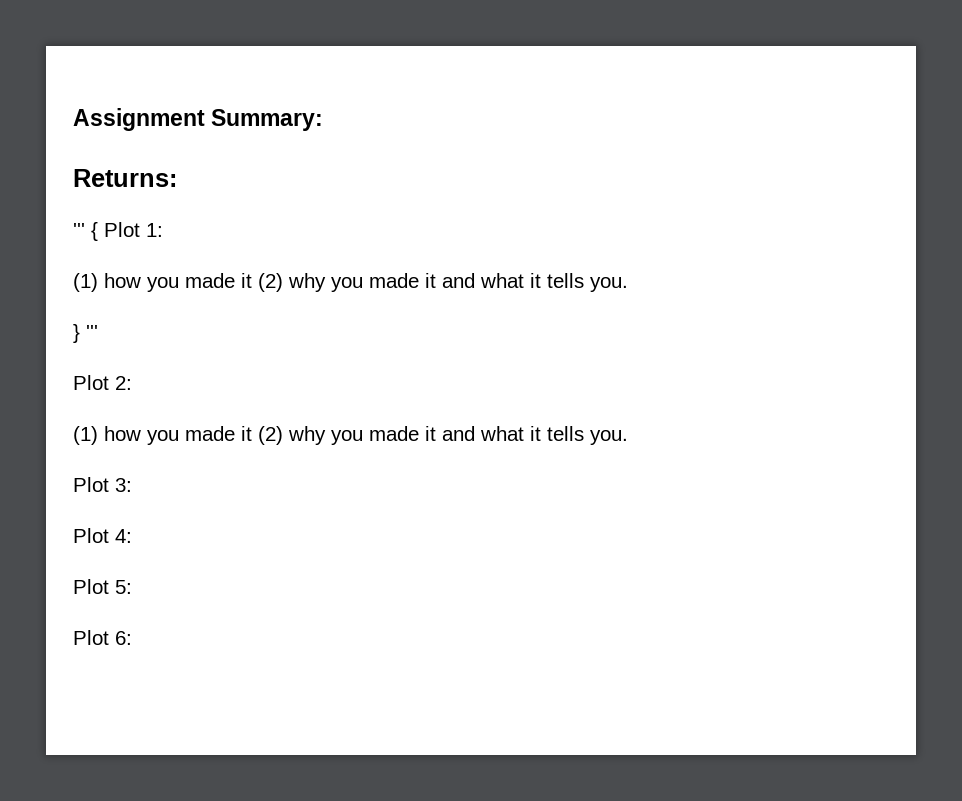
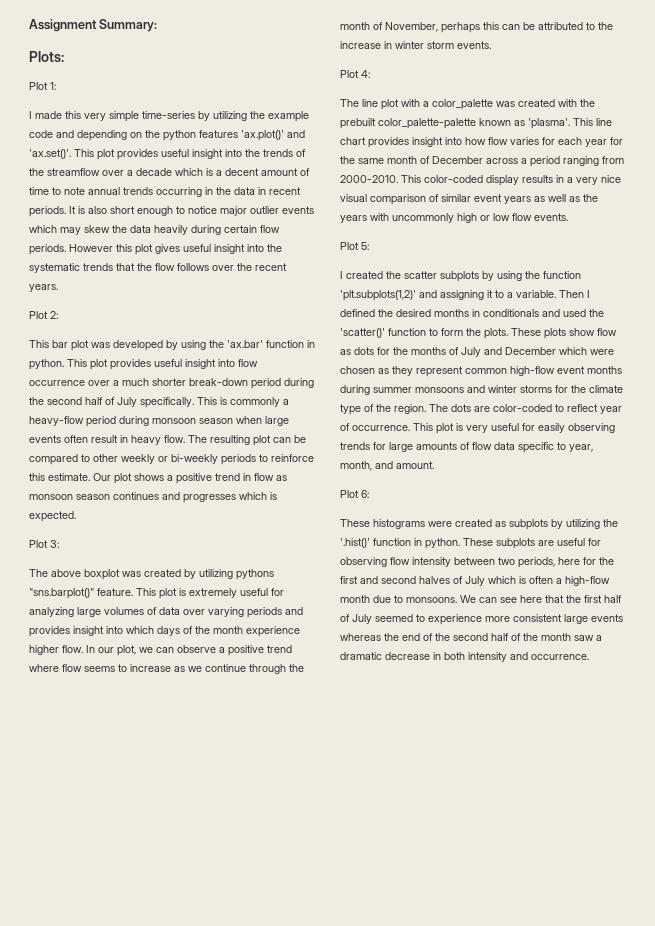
- Returns:
- ''' { Plot 1:
- (1) how you made it (2) why you made it and what it tells you.
- } '''
+ Plots:
+ Plot 1:
+ I made this very simple time-series by utilizing the example code and depending on the python features 'ax.plot()' and 'ax.set()'. This plot provides useful insight into the trends of the streamflow over a decade which is a decent amount of time to note annual trends occurring in the data in recent periods. It is also short enough to notice major outlier events which may skew the data heavily during certain flow periods. However this plot gives useful insight into the systematic trends that the flow follows over the recent years.
  Plot 2:
- (1) how you made it (2) why you made it and what it tells you.
+ This bar plot was developed by using the 'ax.bar' function in python. This plot provides useful insight into flow occurrence over a much shorter break-down period during the second half of July specifically. This is commonly a heavy-flow period during monsoon season when large events often result in heavy flow. The resulting plot can be compared to other weekly or bi-weekly periods to reinforce this estimate. Our plot shows a positive trend in flow as monsoon season continues and progresses which is expected.
  Plot 3:
+ The above boxplot was created by utilizing pythons "sns.barplot()" feature. This plot is extremely useful for analyzing large volumes of data over varying periods and provides insight into which days of the month experience higher flow. In our plot, we can observe a positive trend where flow seems to increase as we continue through the month of November, perhaps this can be attributed to the increase in winter storm events.
  Plot 4:
+ The line plot with a color_palette was created with the prebuilt color_palette-palette known as 'plasma'. This line chart provides insight into how flow varies for each year for the same month of December across a period ranging from 2000-2010. This color-coded display results in a very nice visual comparison of similar event years as well as the years with uncommonly high or low flow events.
  Plot 5:
+ I created the scatter subplots by using the function 'plt.subplots(1,2)' and assigning it to a variable. Then I defined the desired months in conditionals and used the 'scatter()' function to form the plots. These plots show flow as dots for the months of July and December which were chosen as they represent common high-flow event months during summer monsoons and winter storms for the climate type of the region. The dots are color-coded to reflect year of occurrence. This plot is very useful for easily observing trends for large amounts of flow data specific to year, month, and amount.
  Plot 6:
+ These histograms were created as subplots by utilizing the '.hist()' function in python. These subplots are useful for observing flow intensity between two periods, here for the first and second halves of July which is often a high-flow month due to monsoons. We can see here that the first half of July seemed to experience more consistent large events whereas the end of the second half of the month saw a dramatic decrease in both intensity and occurrence.

